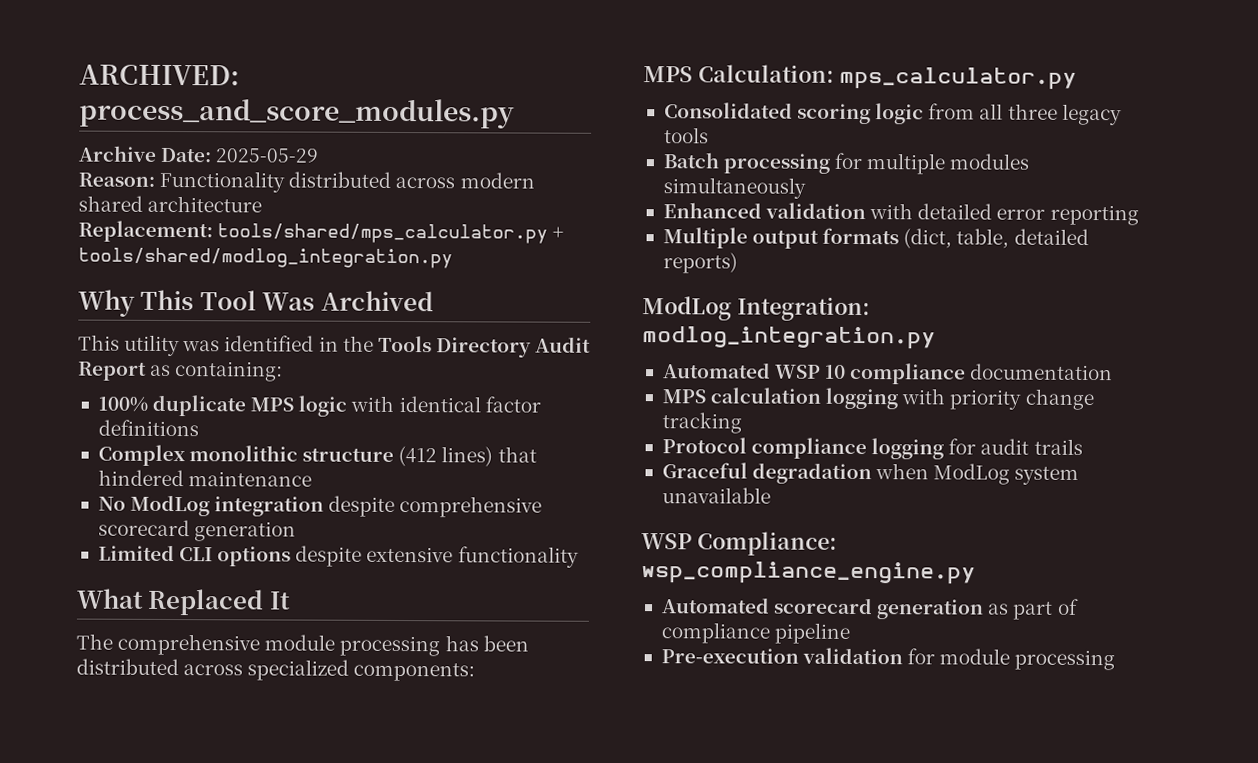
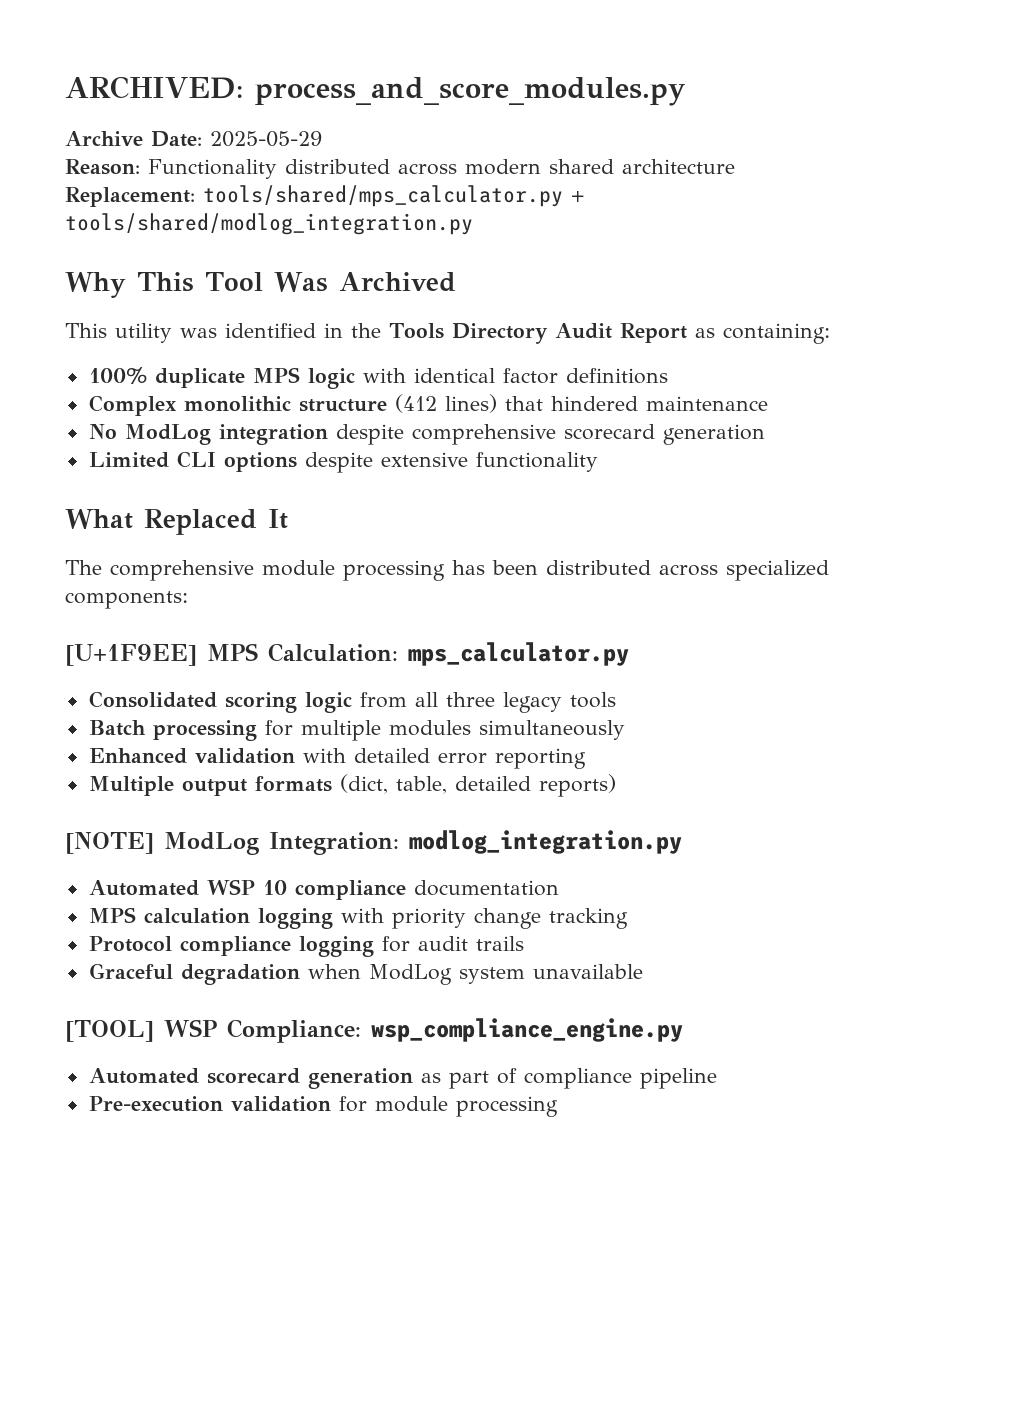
- MPS Calculation: mps_calculator.py
+ [U+1F9EE] MPS Calculation: mps_calculator.py
- ModLog Integration: modlog_integration.py
+ [NOTE] ModLog Integration: modlog_integration.py
- WSP Compliance: wsp_compliance_engine.py
+ [TOOL] WSP Compliance: wsp_compliance_engine.py

